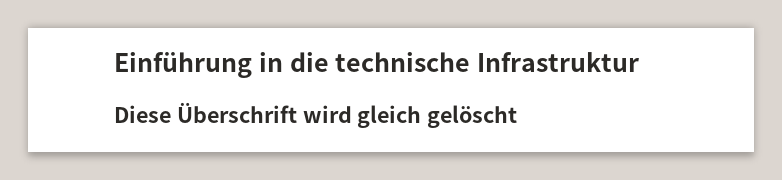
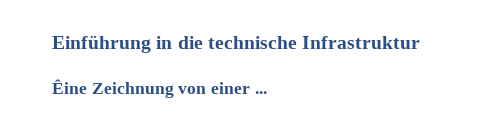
- Diese Überschrift wird gleich gelöscht
+ Êine Zeichnung von einer ...

